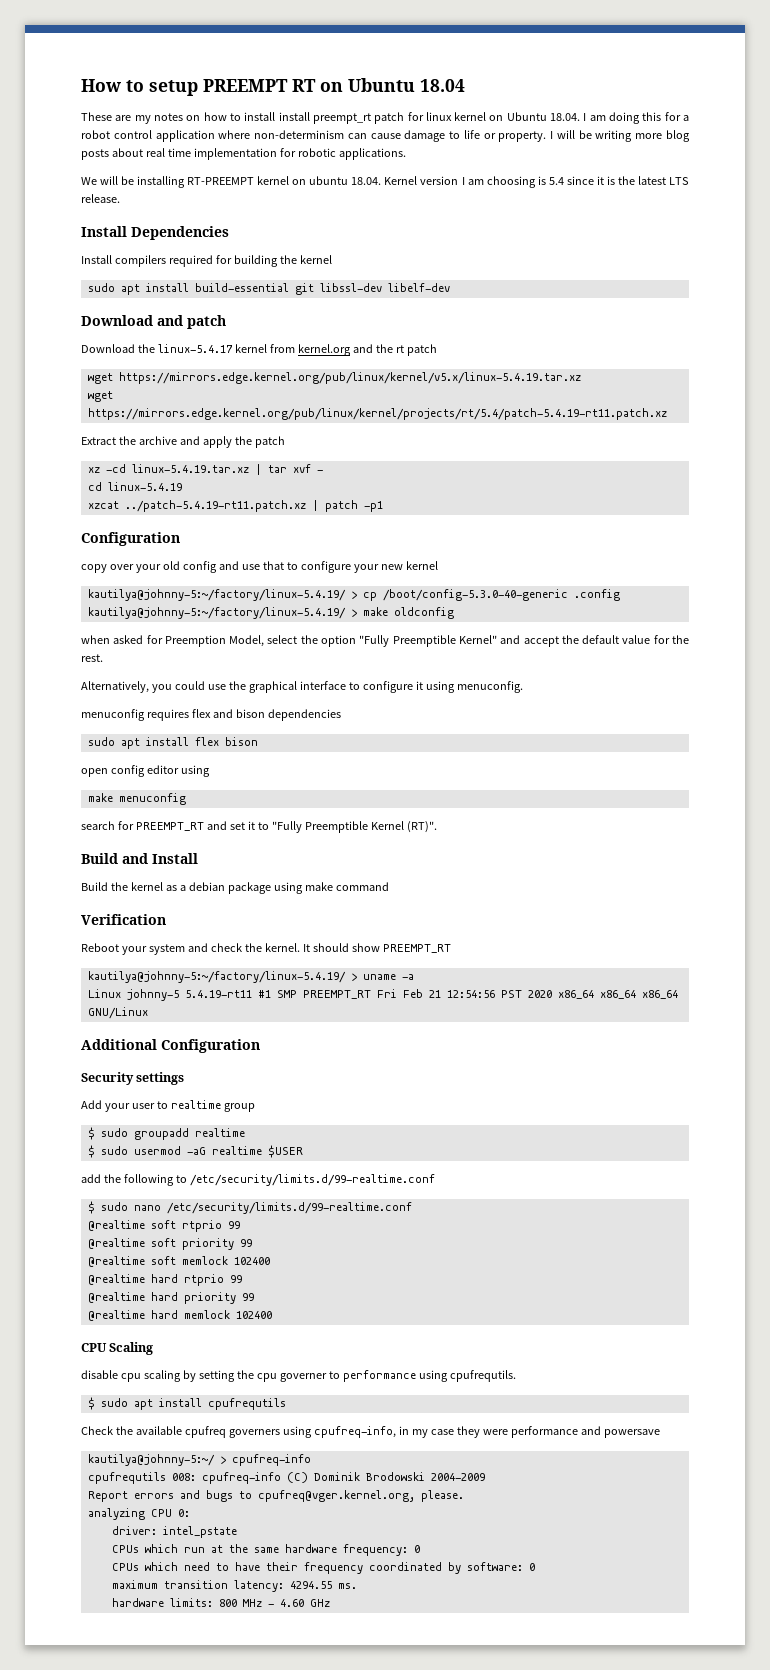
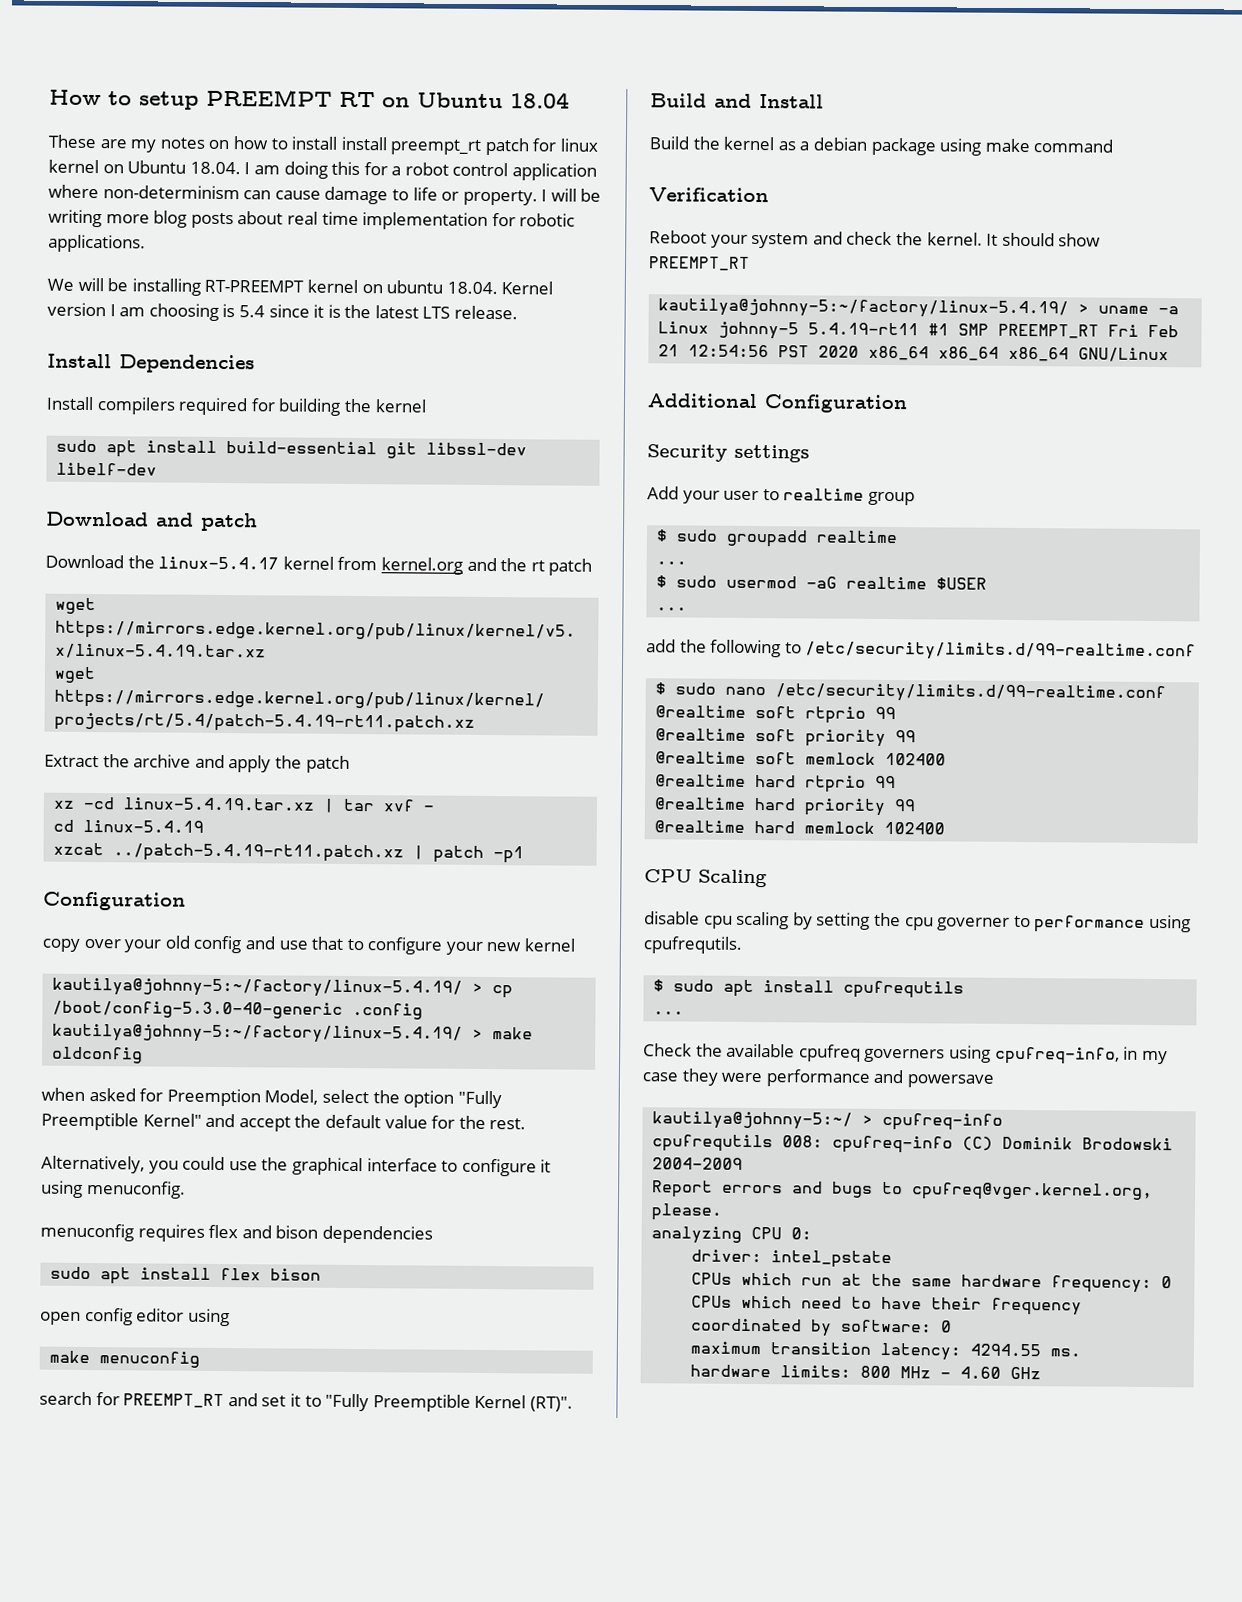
  $ sudo groupadd realtime
+ ...
  $ sudo usermod -aG realtime $USER
+ ...
  $ sudo apt install cpufrequtils
+ ...

